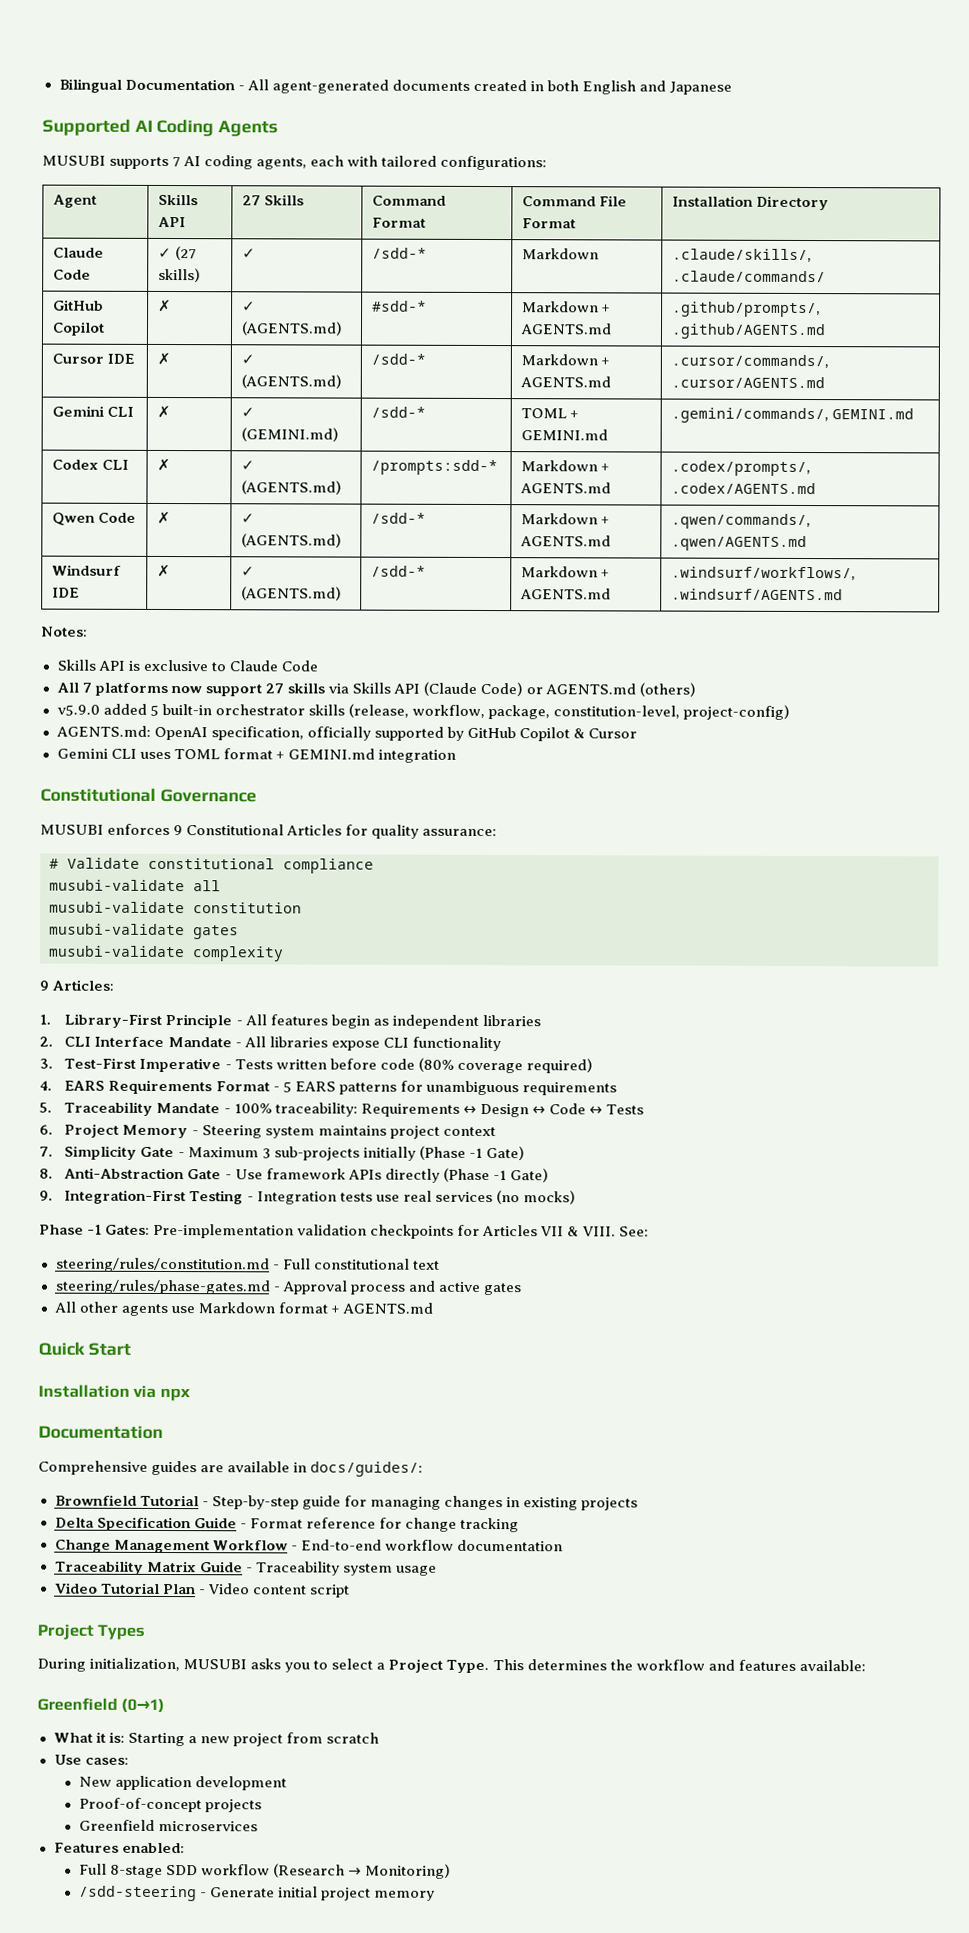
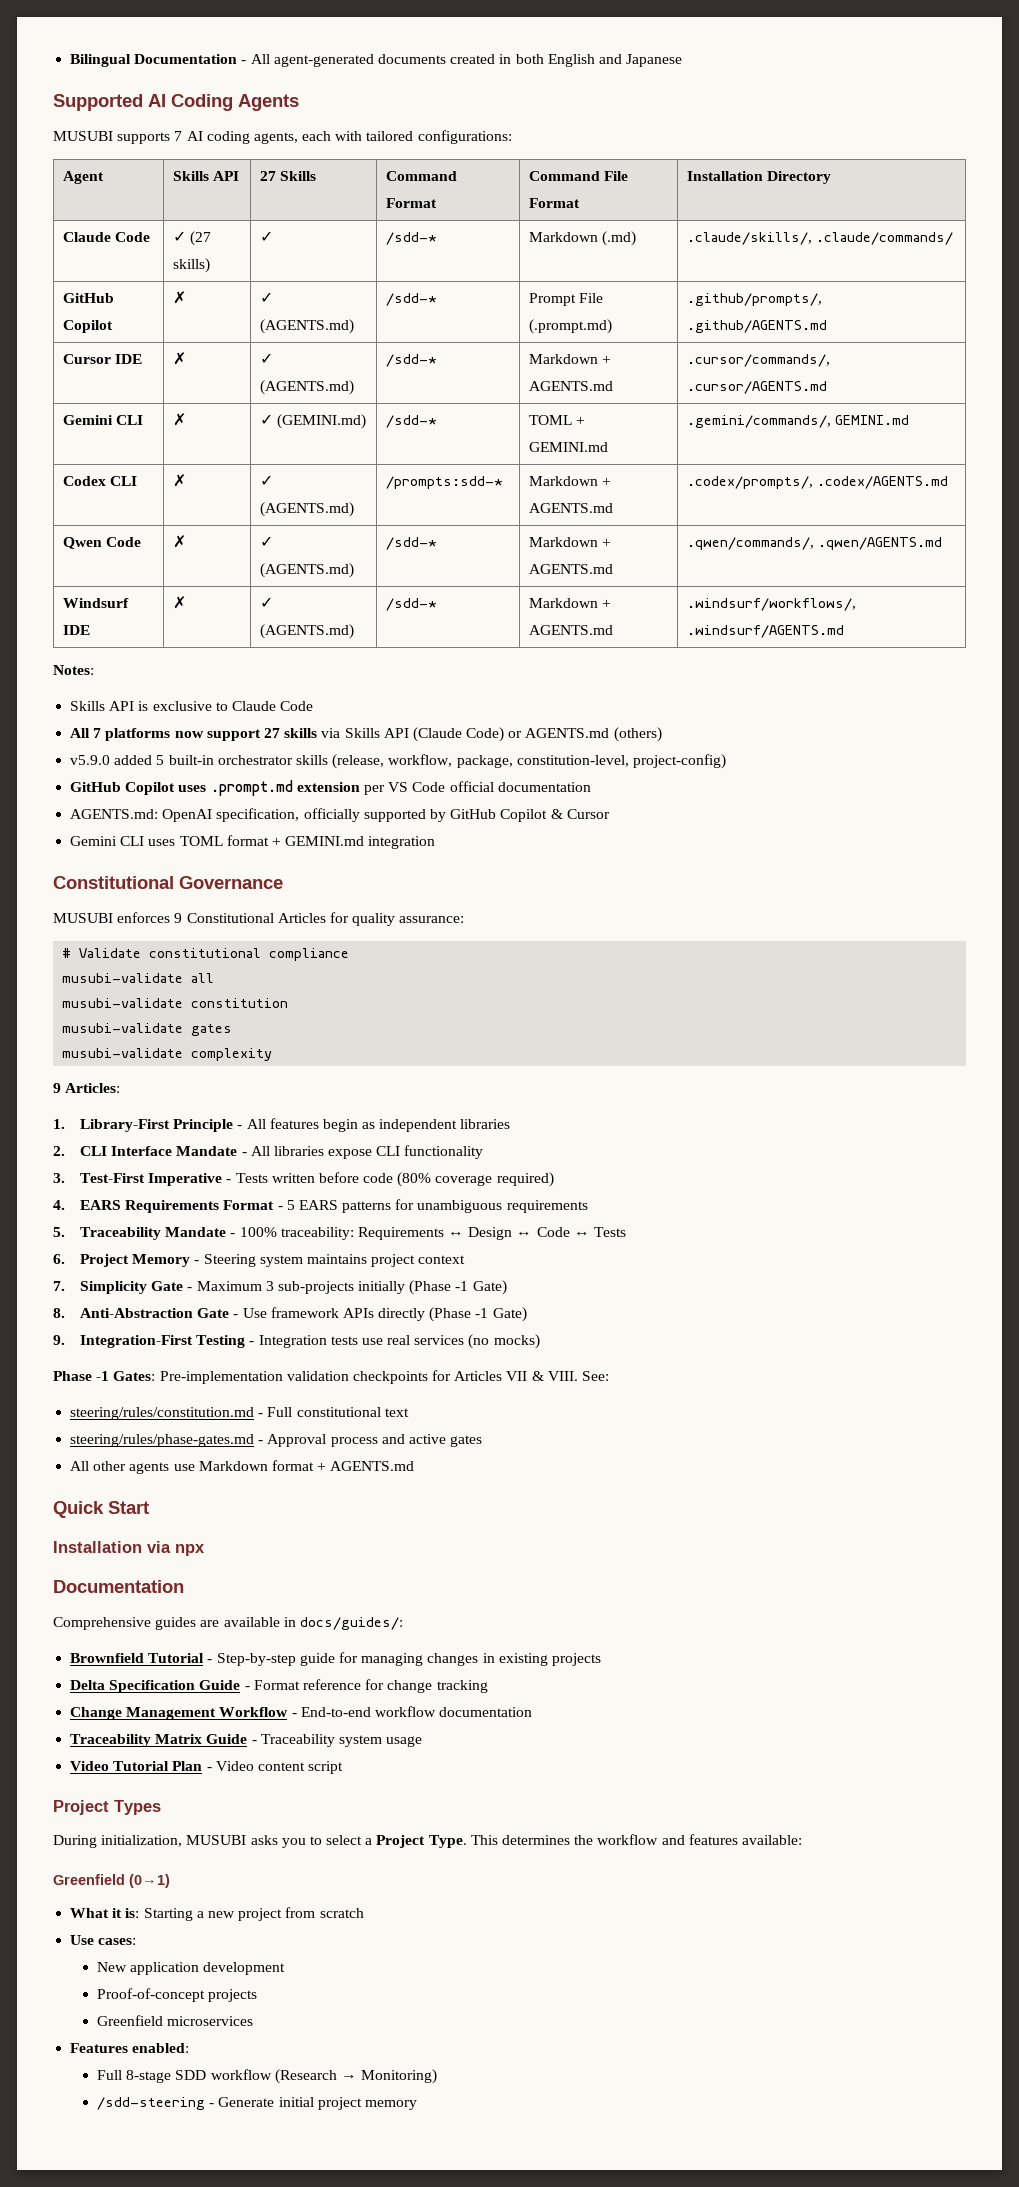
- Claude Code | ✓ (27 skills) | ✓ | /sdd-* | Markdown | .claude/skills/, .claude/commands/
+ Claude Code | ✓ (27 skills) | ✓ | /sdd-* | Markdown (.md) | .claude/skills/, .claude/commands/
- GitHub Copilot | ✗ | ✓ (AGENTS.md) | #sdd-* | Markdown + AGENTS.md | .github/prompts/, .github/AGENTS.md
+ GitHub Copilot | ✗ | ✓ (AGENTS.md) | /sdd-* | Prompt File (.prompt.md) | .github/prompts/, .github/AGENTS.md
+ GitHub Copilot uses .prompt.md extension per VS Code official documentation

